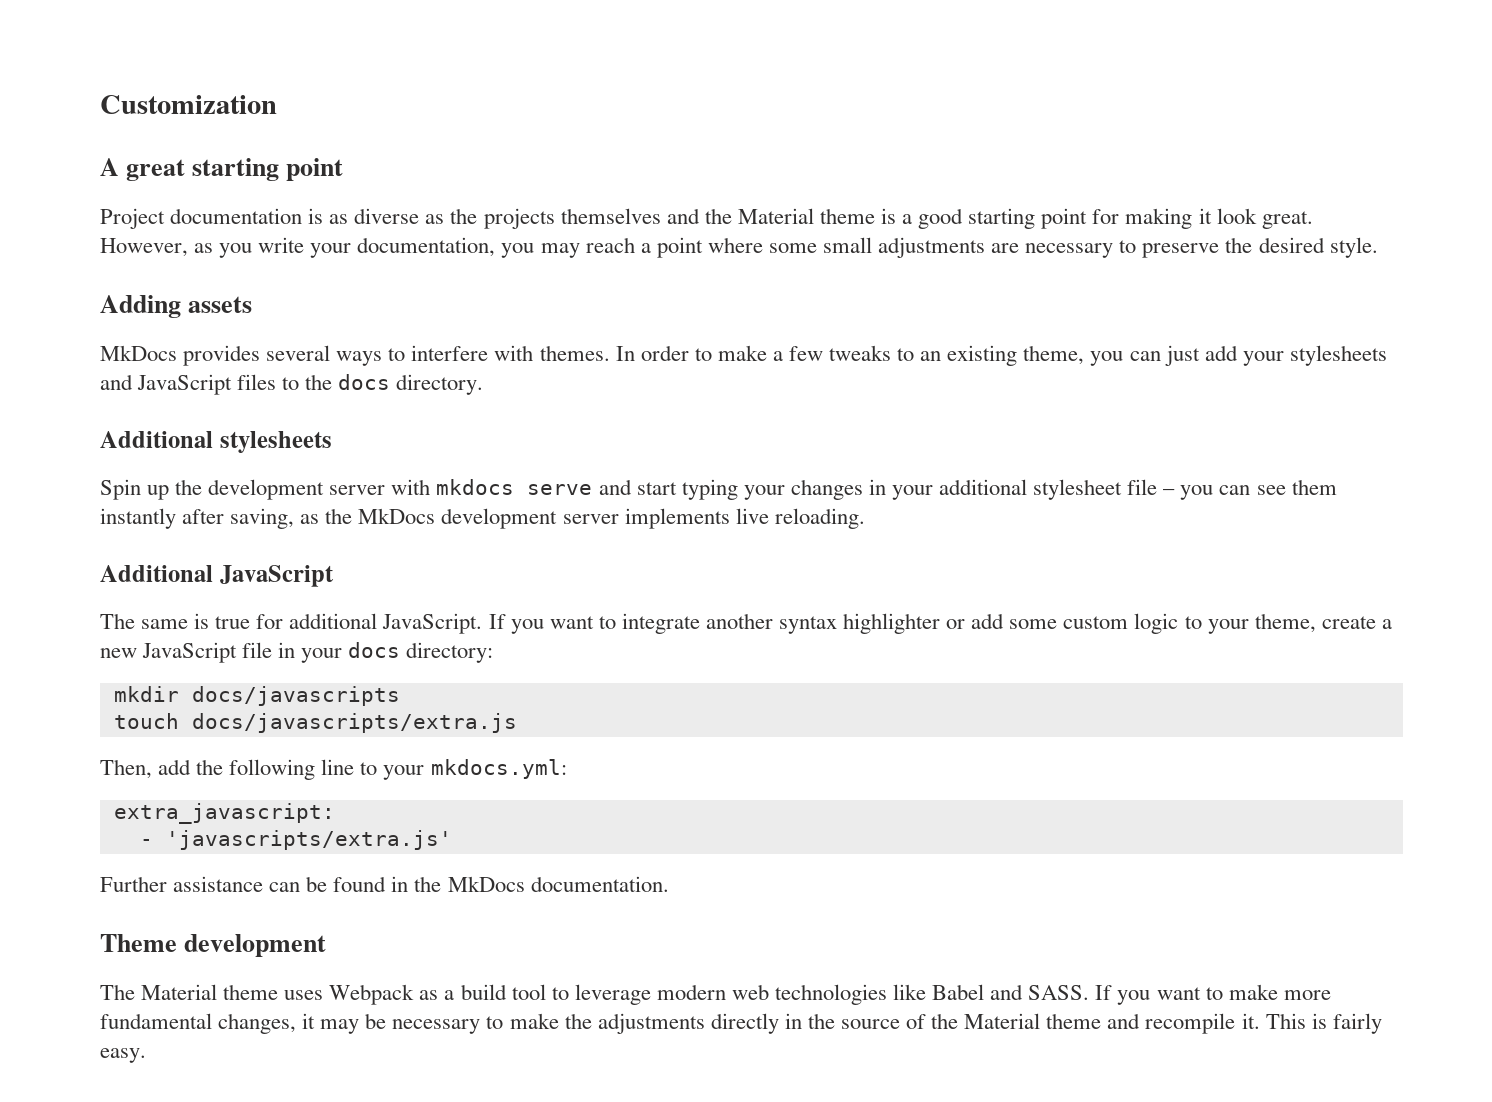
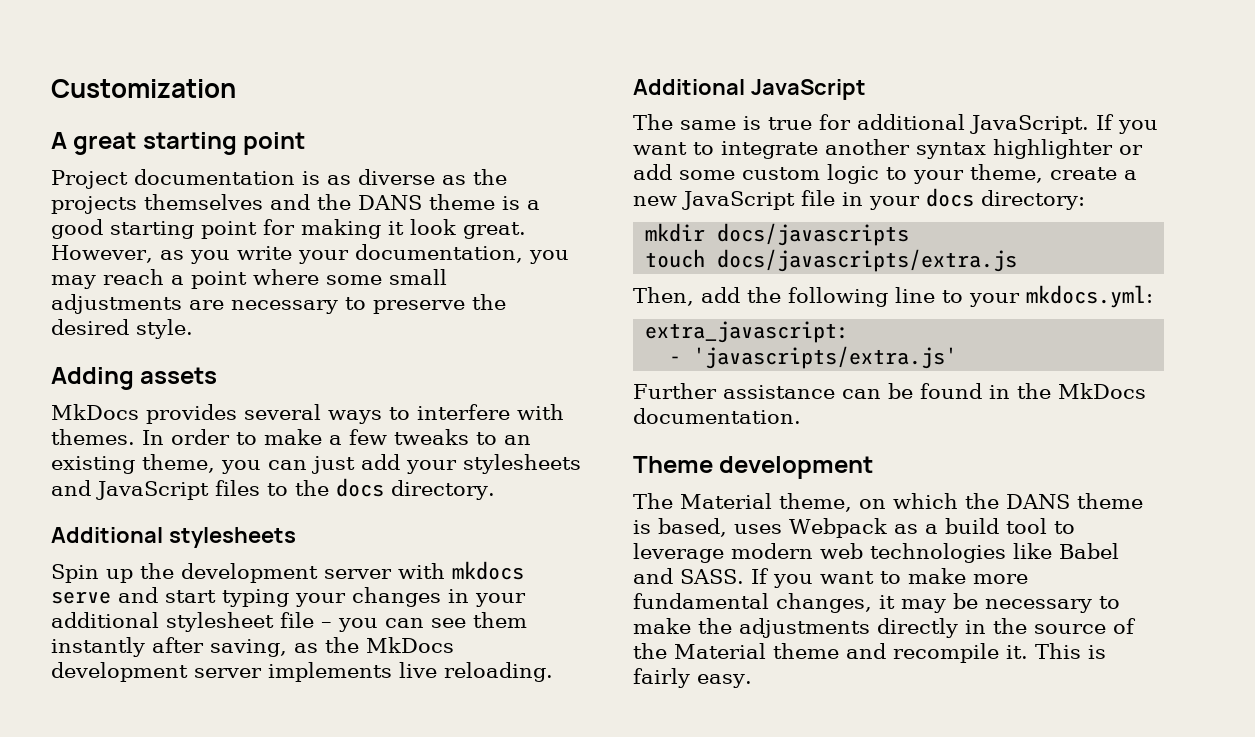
- Project documentation is as diverse as the projects themselves and the Material theme is a good starting point for making it look great.
+ Project documentation is as diverse as the projects themselves and the DANS theme is a good starting point for making it look great.
- The Material theme uses Webpack as a build tool to leverage modern web technologies like Babel and SASS.
+ The Material theme, on which the DANS theme is based, uses Webpack as a build tool to leverage modern web technologies like Babel and SASS.

